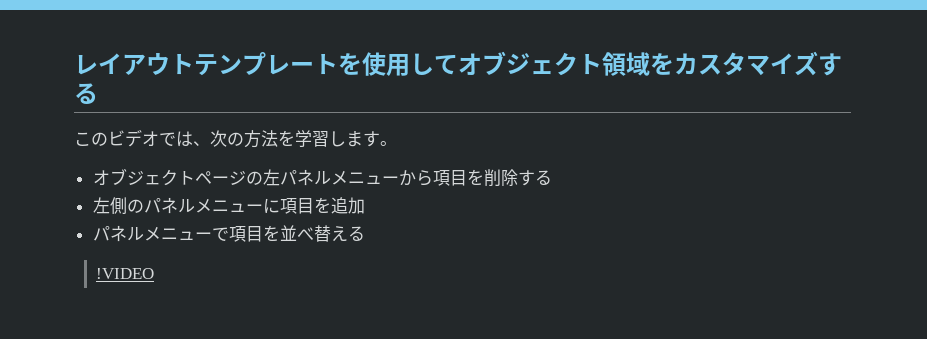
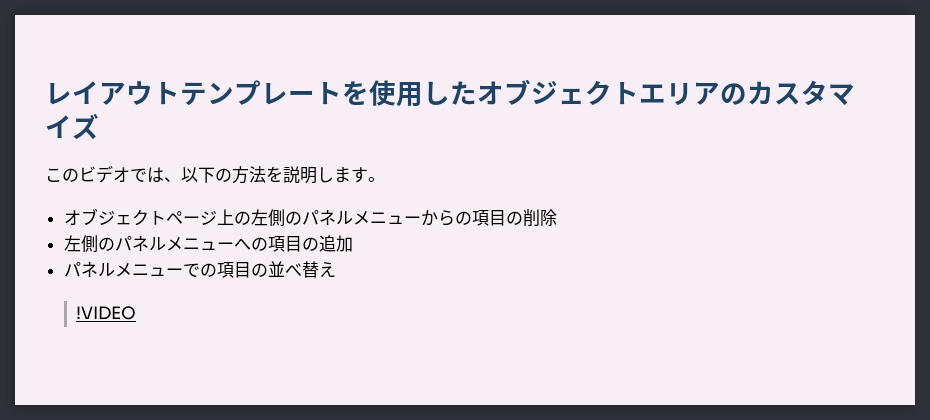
- レイアウトテンプレートを使用してオブジェクト領域をカスタマイズする
+ レイアウトテンプレートを使用したオブジェクトエリアのカスタマイズ
- このビデオでは、次の方法を学習します。
+ このビデオでは、以下の方法を説明します。
- オブジェクトページの左パネルメニューから項目を削除する
- 左側のパネルメニューに項目を追加
+ オブジェクトページ上の左側のパネルメニューからの項目の削除
+ 左側のパネルメニューへの項目の追加
- パネルメニューで項目を並べ替える
+ パネルメニューでの項目の並べ替え

